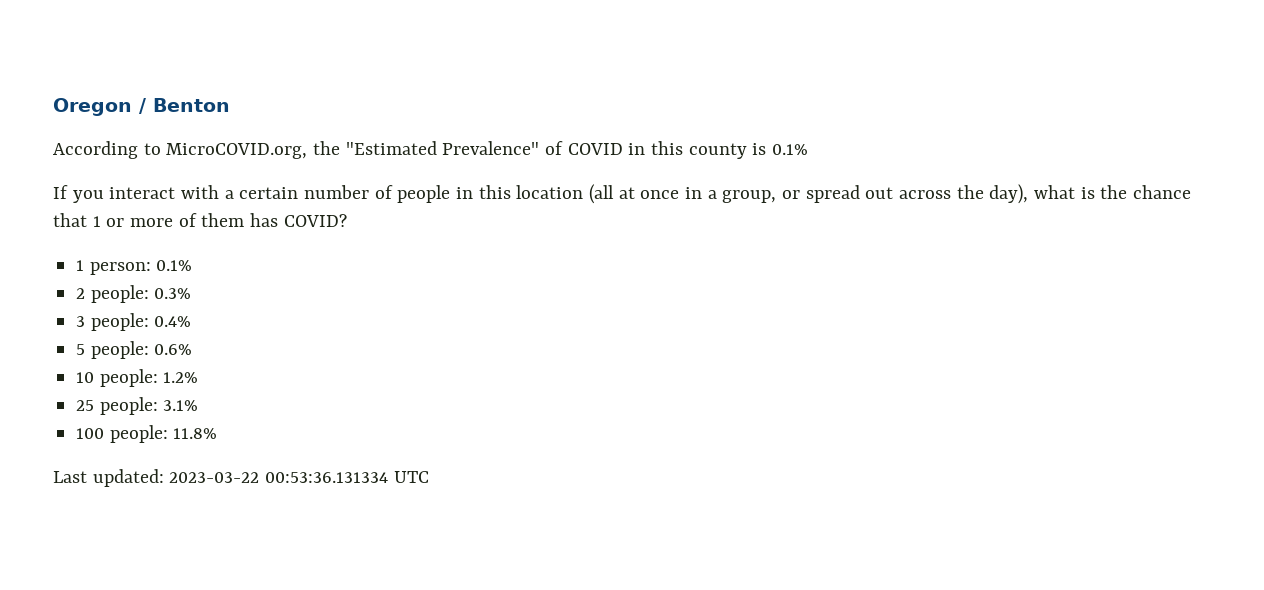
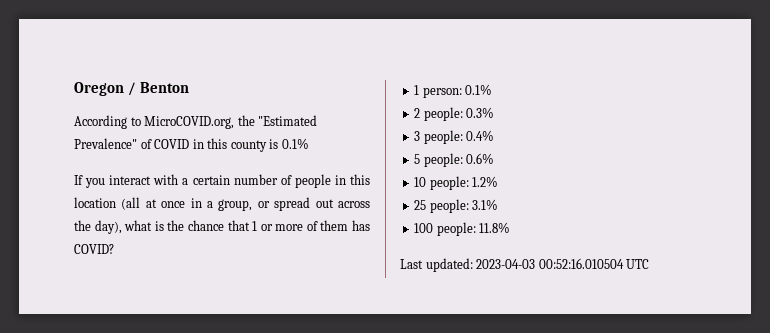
- Last updated: 2023-03-22 00:53:36.131334 UTC
+ Last updated: 2023-04-03 00:52:16.010504 UTC

